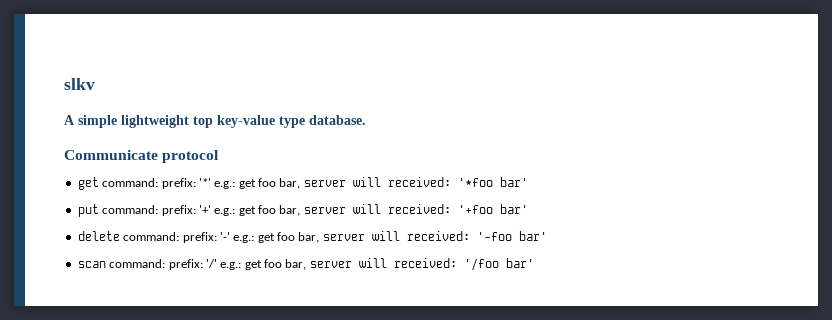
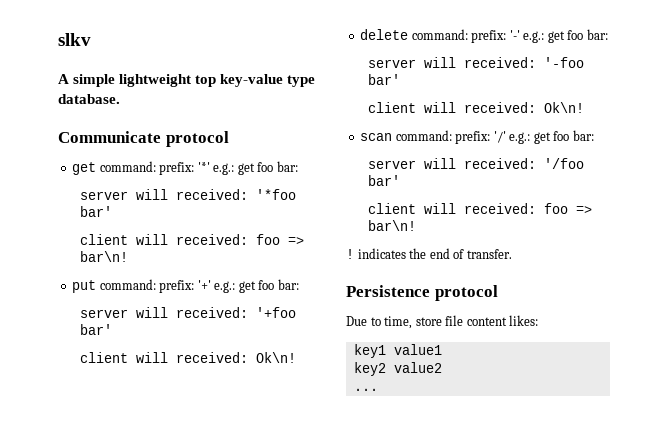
- get command: prefix: '*' e.g.: get foo bar, server will received: '*foo bar'
+ get command: prefix: '*' e.g.: get foo bar:
+ server will received: '*foo bar'
+ client will received: foo => bar\n!
- put command: prefix: '+' e.g.: get foo bar, server will received: '+foo bar'
+ put command: prefix: '+' e.g.: get foo bar:
+ server will received: '+foo bar'
+ client will received: Ok\n!
- delete command: prefix: '-' e.g.: get foo bar, server will received: '-foo bar'
+ delete command: prefix: '-' e.g.: get foo bar:
+ server will received: '-foo bar'
+ client will received: Ok\n!
- scan command: prefix: '/' e.g.: get foo bar, server will received: '/foo bar'
+ scan command: prefix: '/' e.g.: get foo bar:
+ server will received: '/foo bar'
+ client will received: foo => bar\n!
+ ! indicates the end of transfer.
+ Persistence protocol
+ Due to time, store file content likes:
+ key1 value1
+ key2 value2
+ ...

